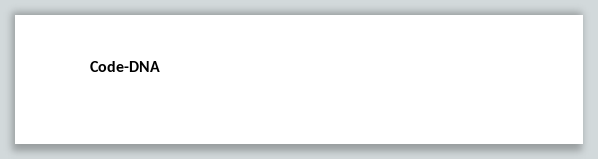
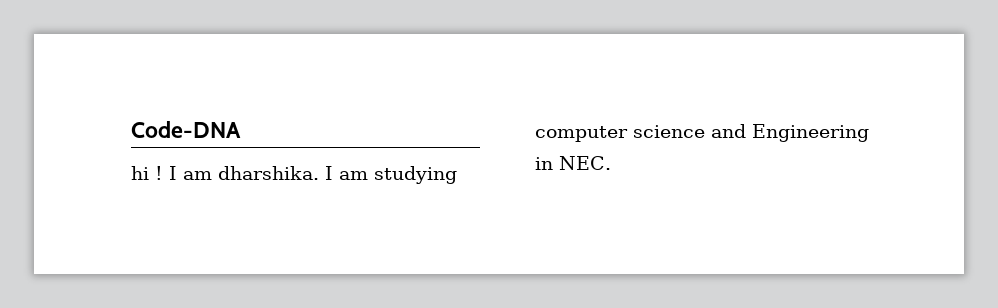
+ hi ! I am dharshika. I am studying computer science and Engineering in NEC.

